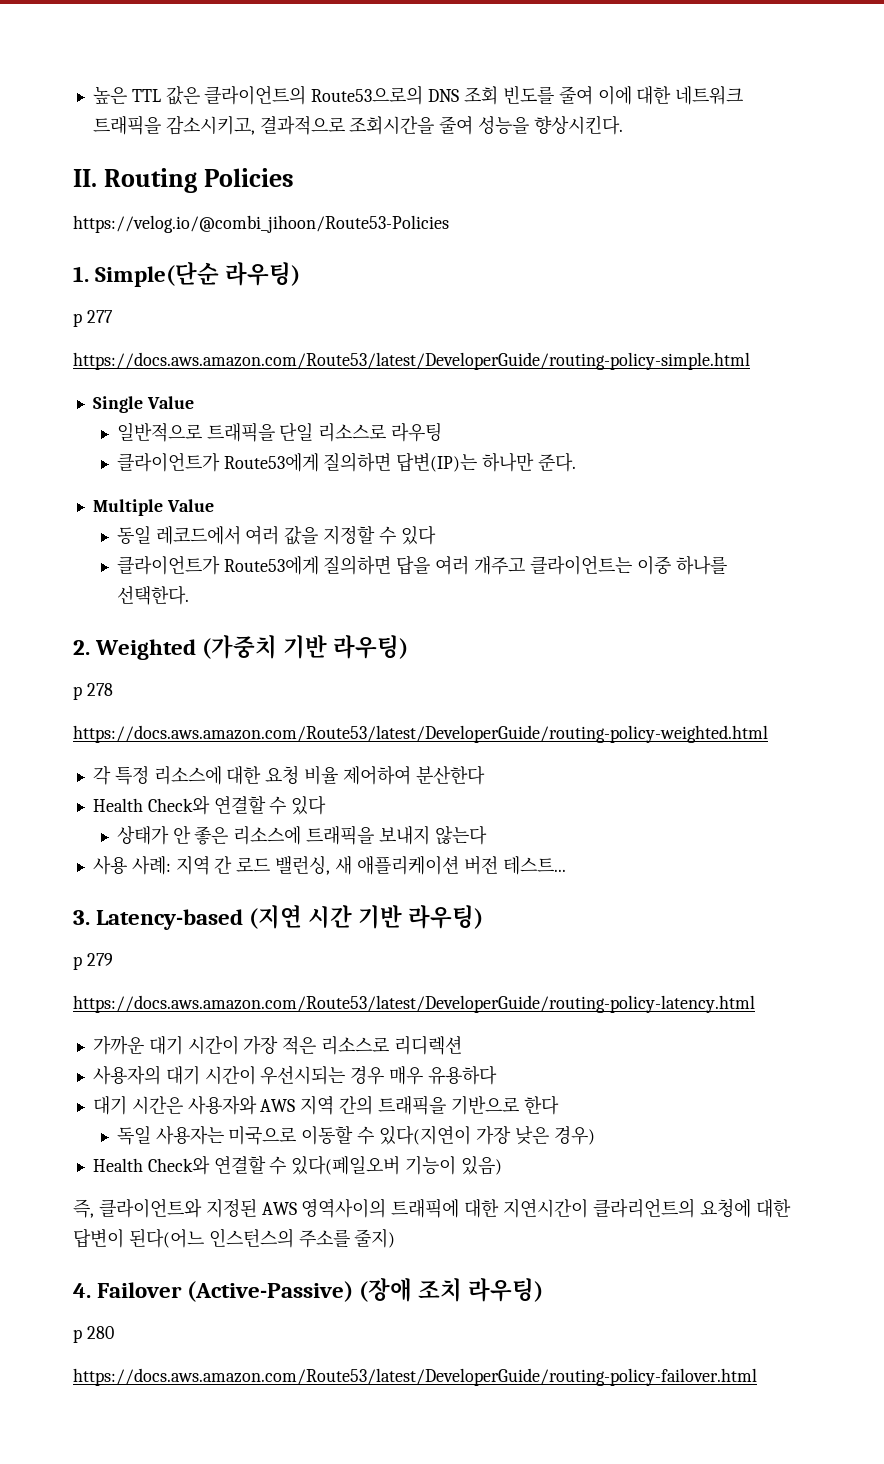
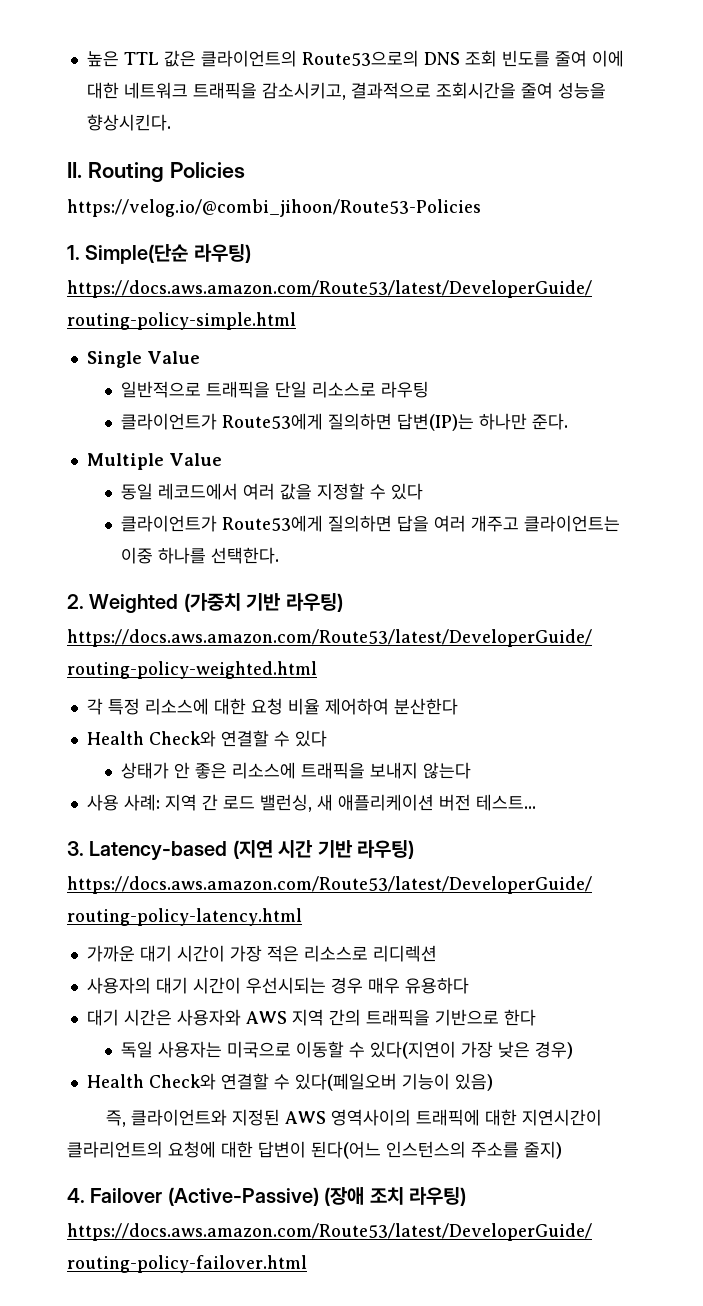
- p 277
- p 278
- p 279
- p 280

